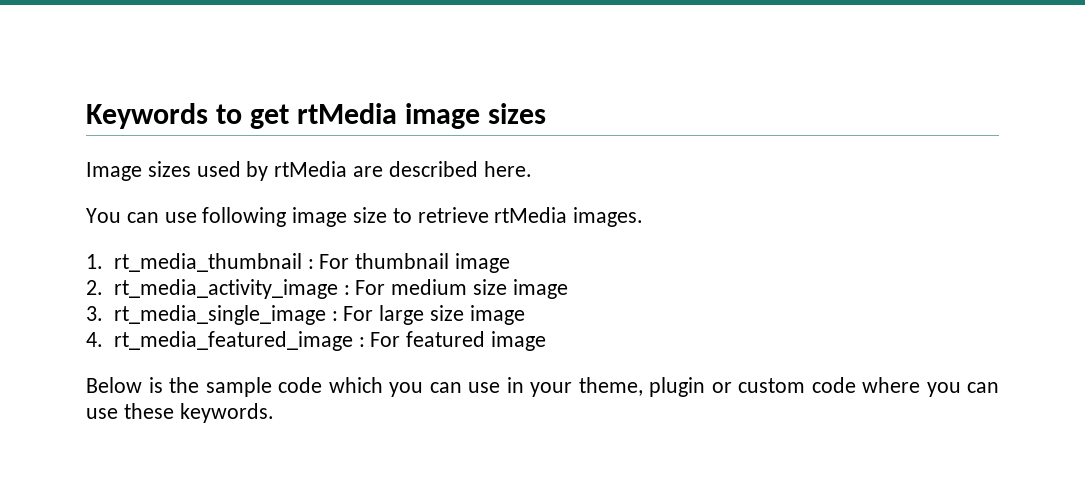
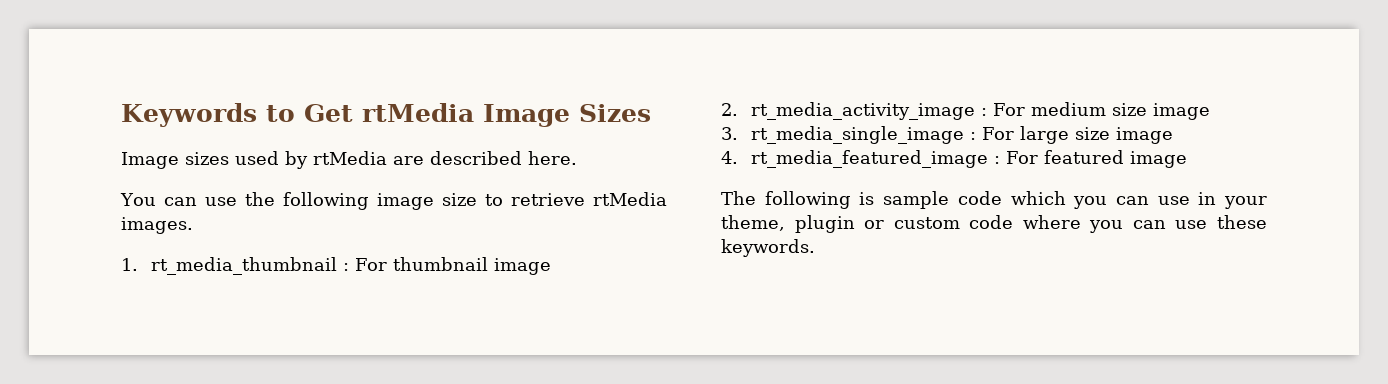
- Keywords to get rtMedia image sizes
+ Keywords to Get rtMedia Image Sizes
- You can use following image size to retrieve rtMedia images.
+ You can use the following image size to retrieve rtMedia images.
- Below is the sample code which you can use in your theme, plugin or custom code where you can use these keywords.
+ The following is sample code which you can use in your theme, plugin or custom code where you can use these keywords.

